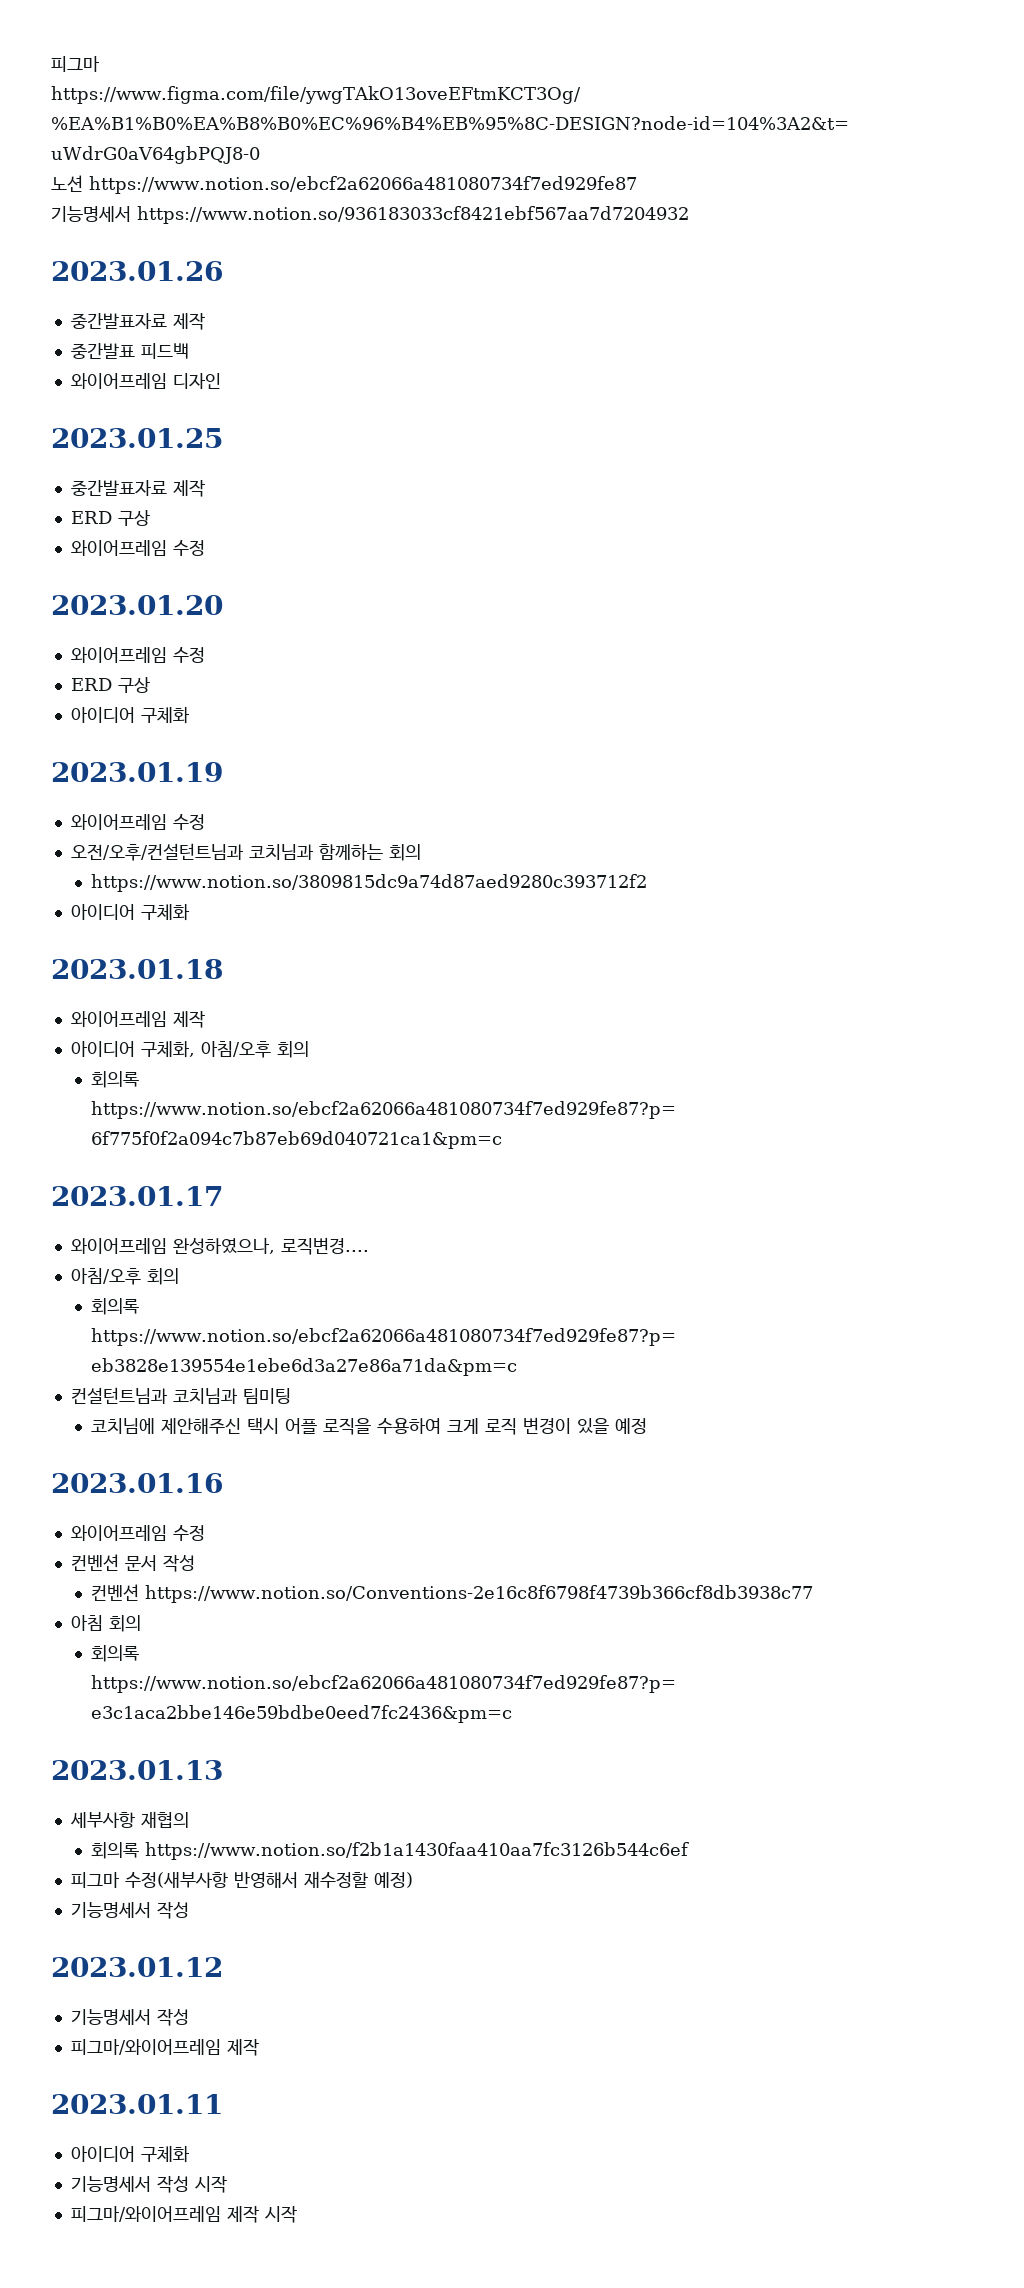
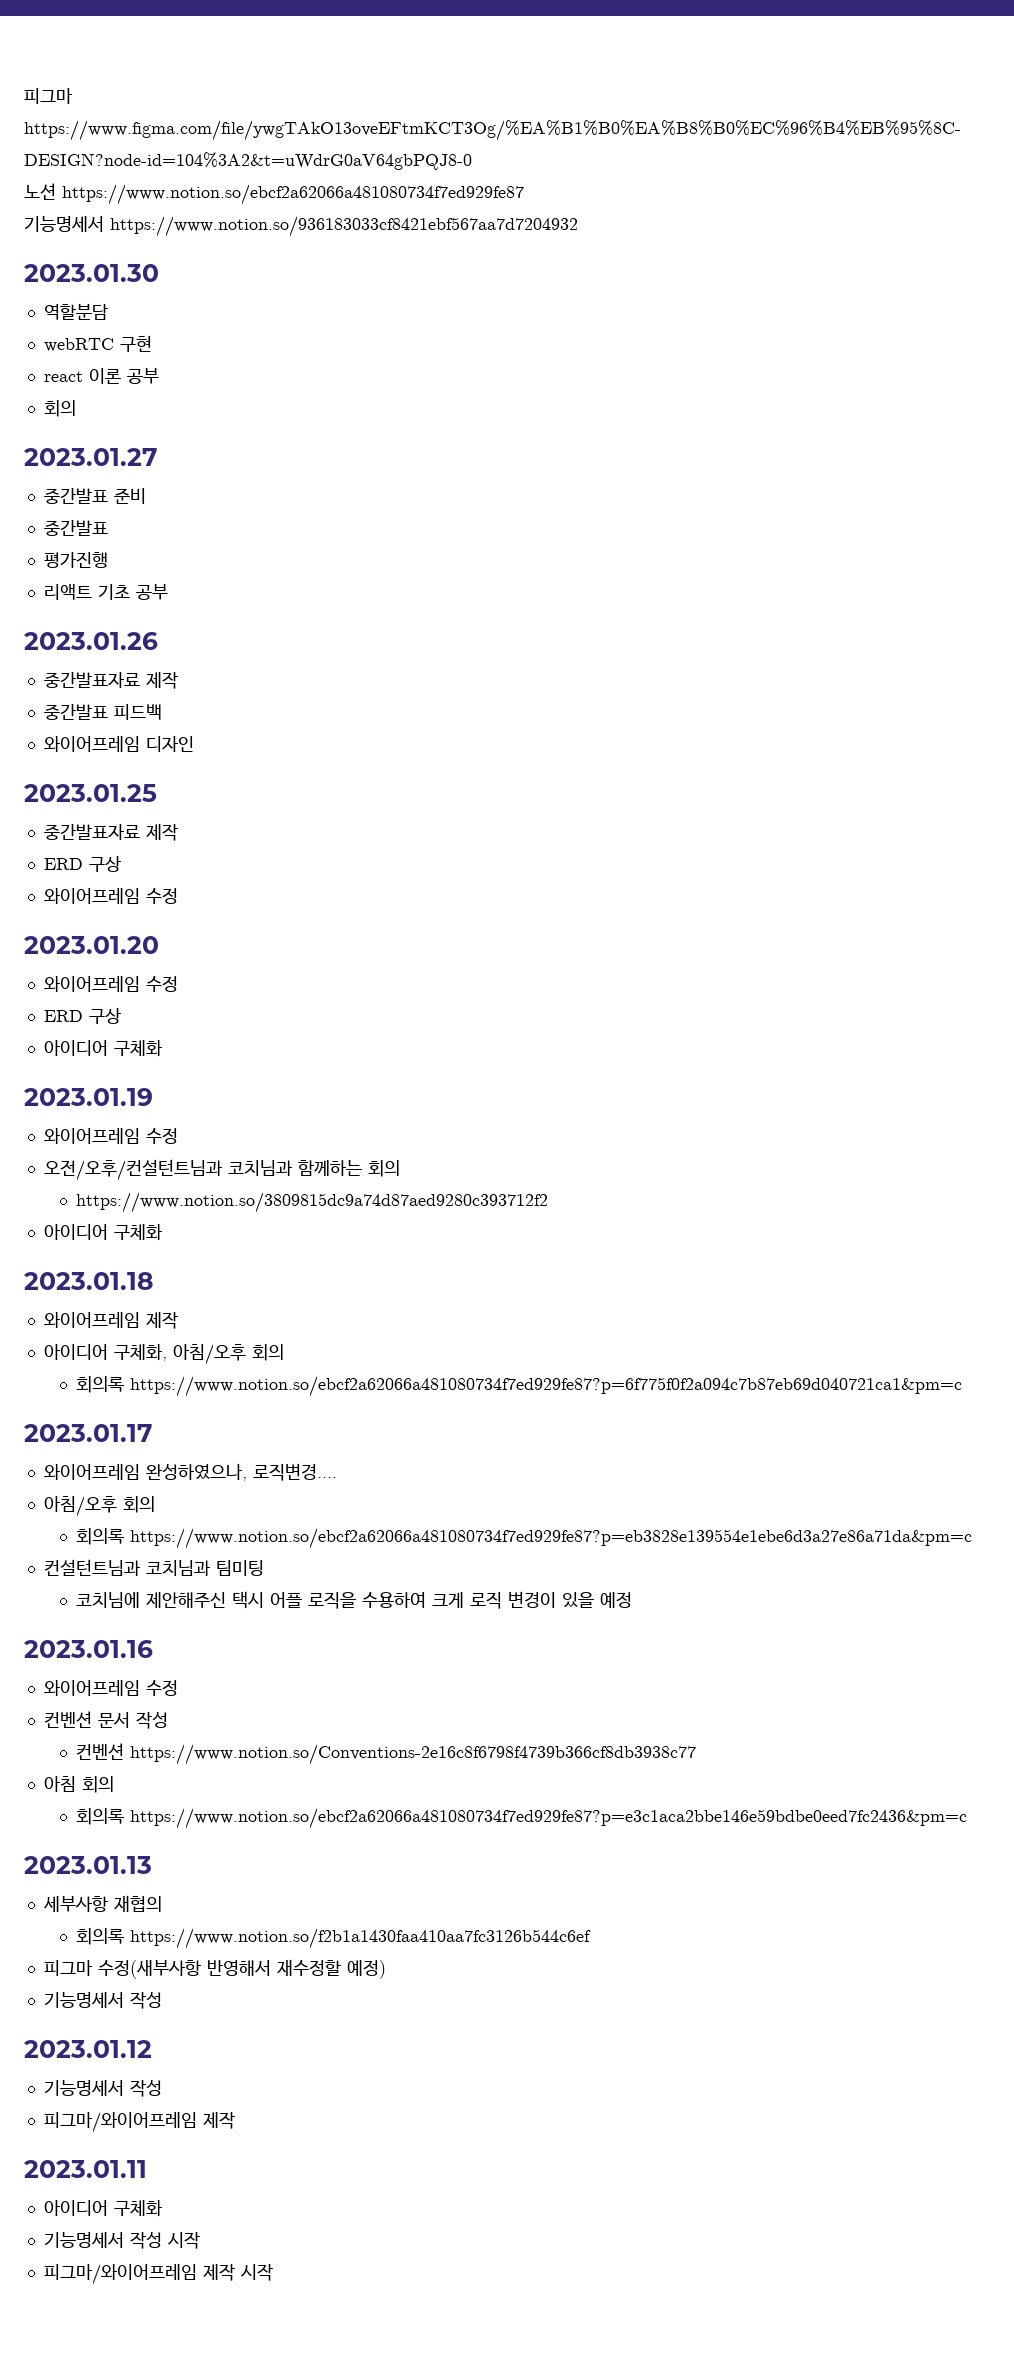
+ 2023.01.30
+ 역할분담
+ webRTC 구현
+ react 이론 공부
+ 회의
+ 2023.01.27
+ 중간발표 준비
+ 중간발표
+ 평가진행
+ 리액트 기초 공부

